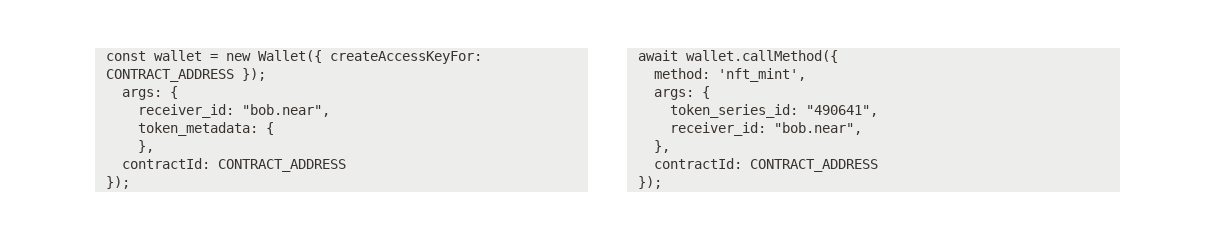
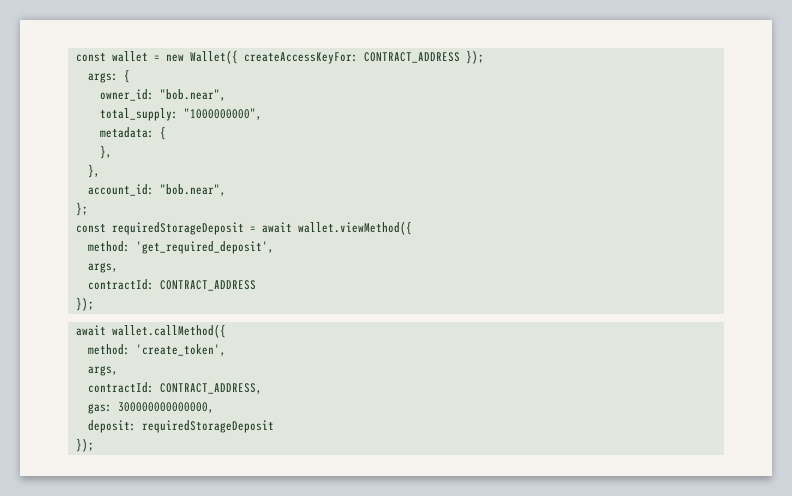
  const wallet = new Wallet({ createAccessKeyFor: CONTRACT_ADDRESS });
  args: {
- receiver_id: "bob.near",
- token_metadata: {
+ owner_id: "bob.near",
+ total_supply: "1000000000",
+ metadata: {
  },
+ },
+ account_id: "bob.near",
+ };
+ const requiredStorageDeposit = await wallet.viewMethod({
+ method: 'get_required_deposit',
+ args,
- method: 'nft_mint',
- args: {
- token_series_id: "490641",
- receiver_id: "bob.near",
- },
- contractId: CONTRACT_ADDRESS
+ method: 'create_token',
+ args,
+ contractId: CONTRACT_ADDRESS,
+ gas: 300000000000000,
+ deposit: requiredStorageDeposit

